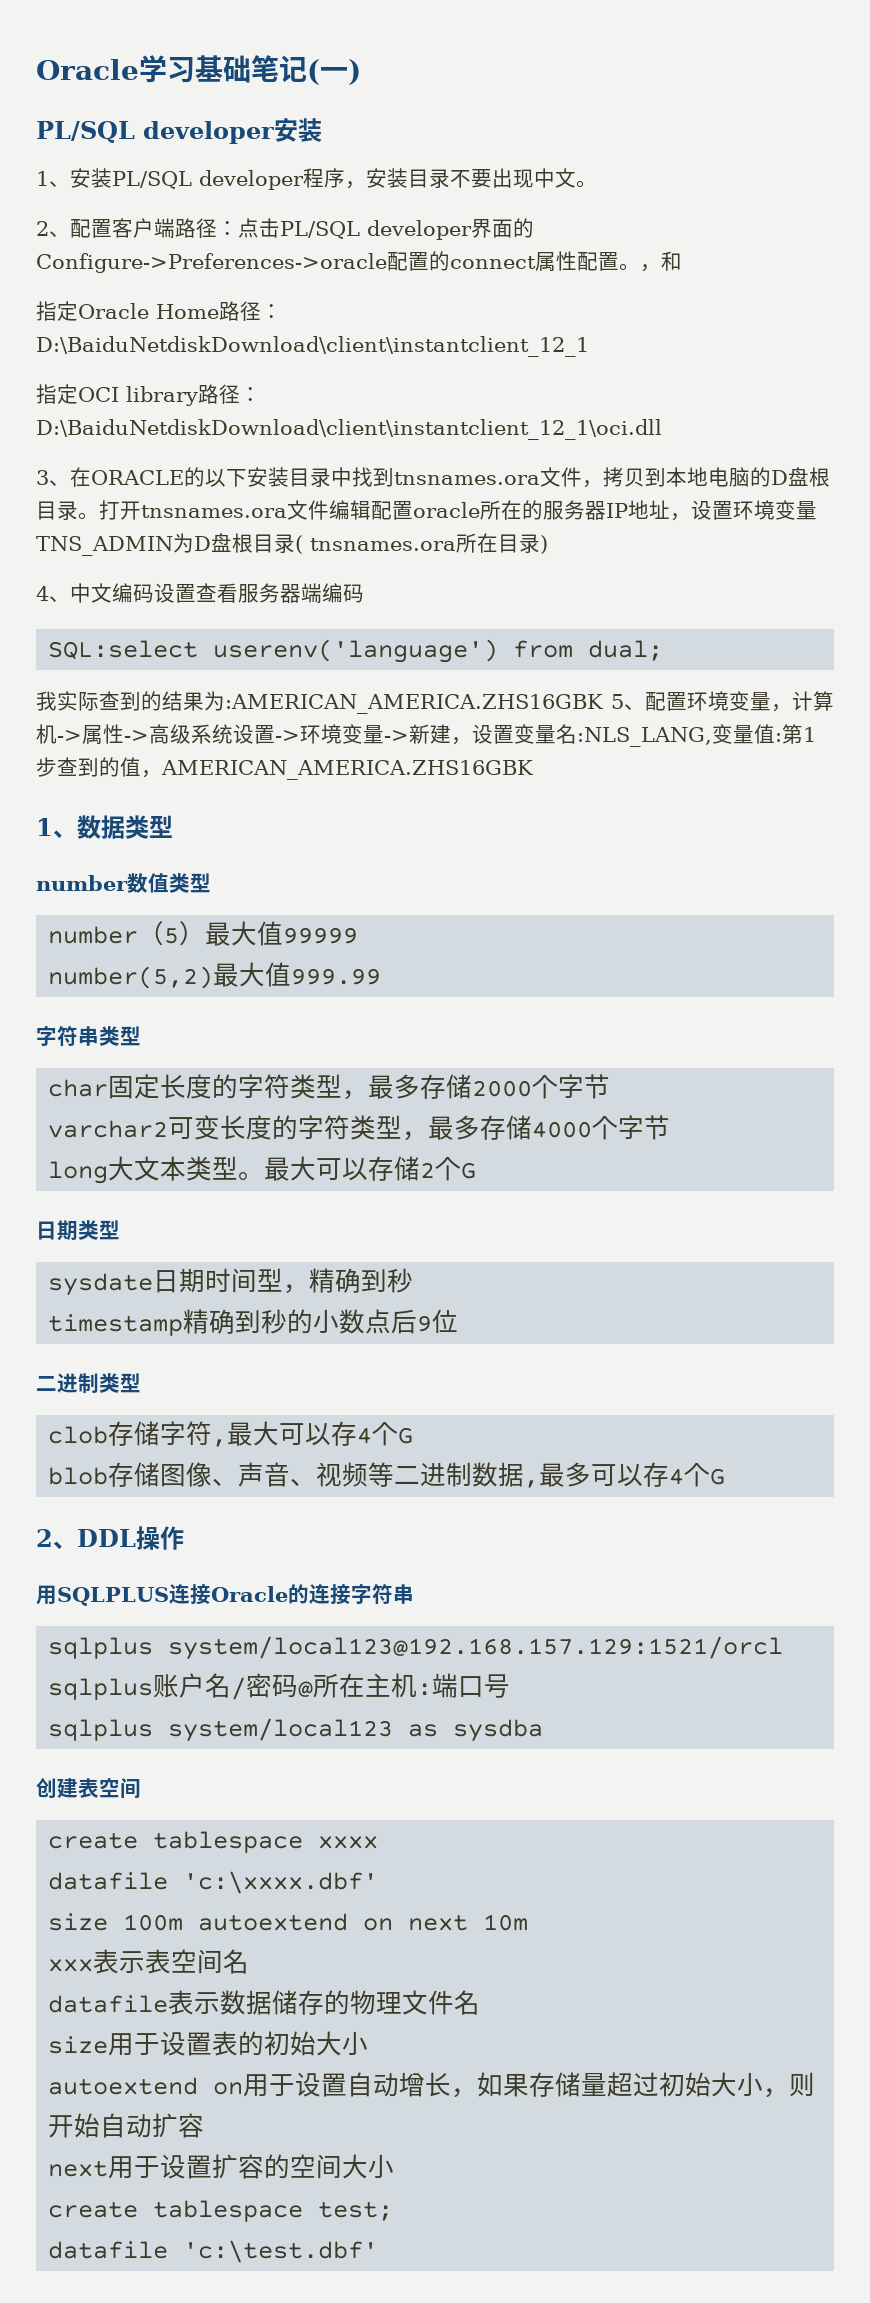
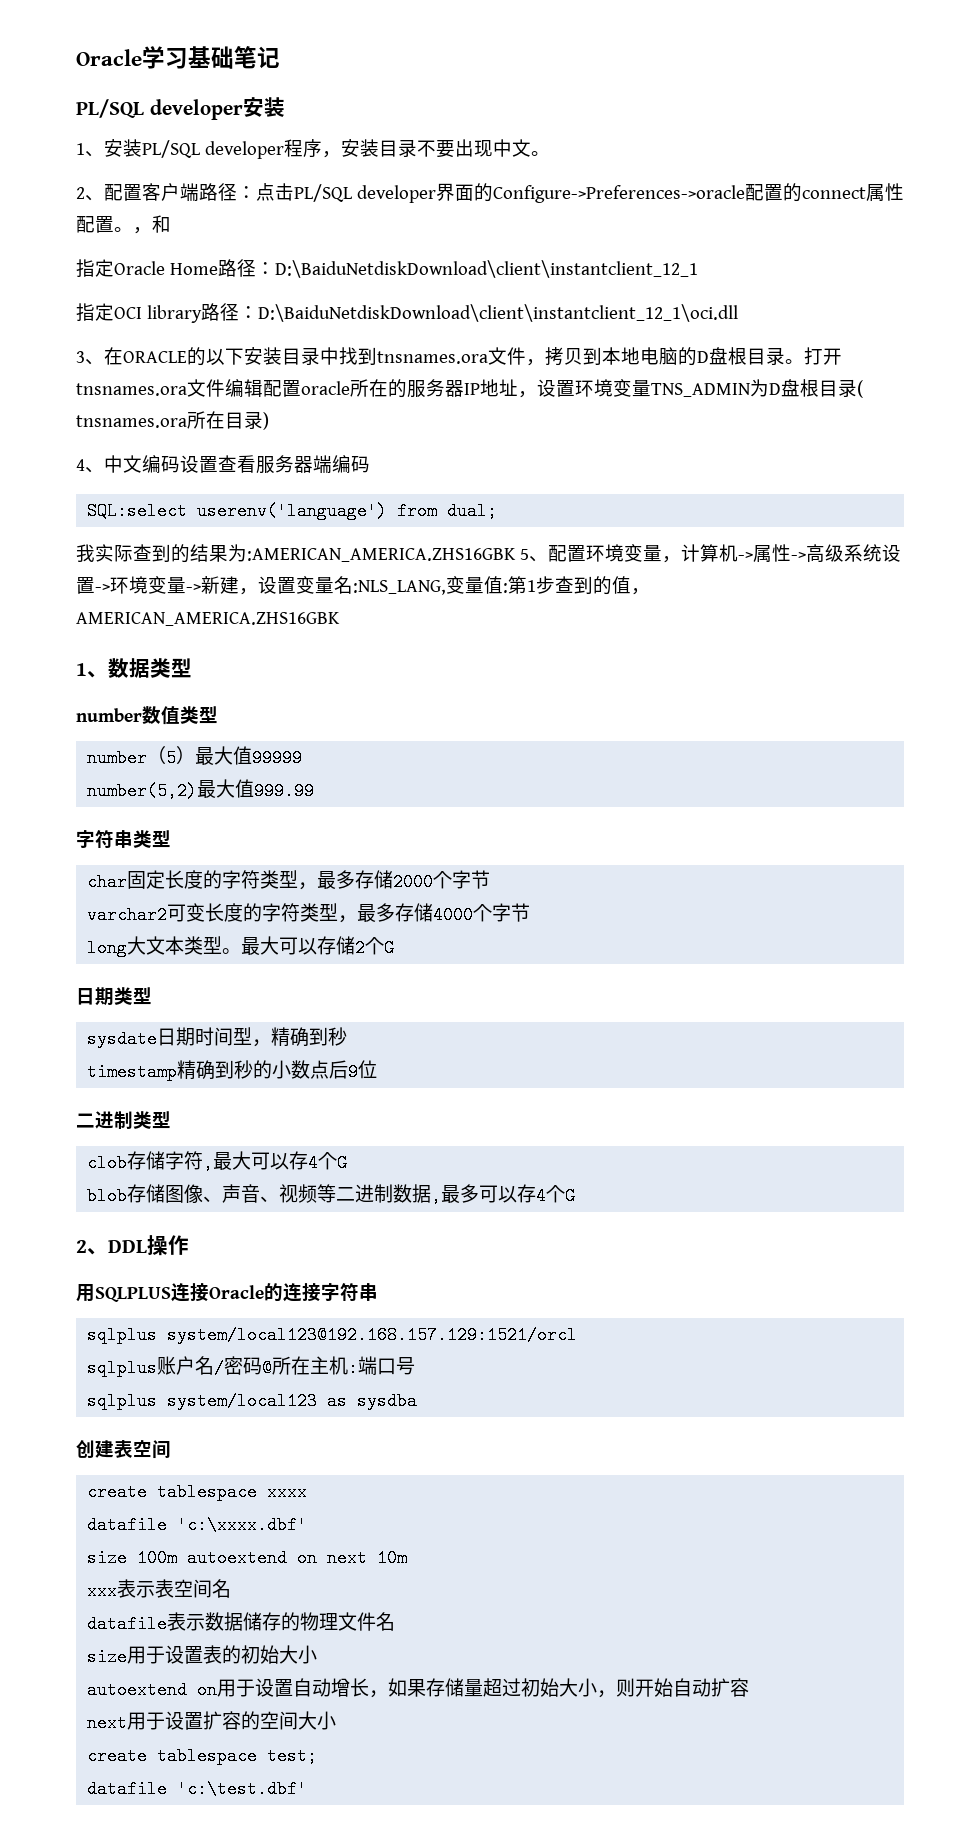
- Oracle学习基础笔记(一)
+ Oracle学习基础笔记

